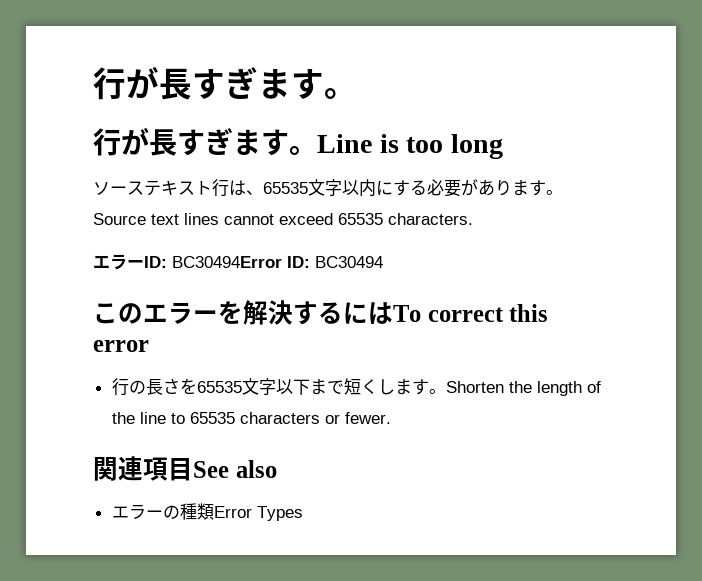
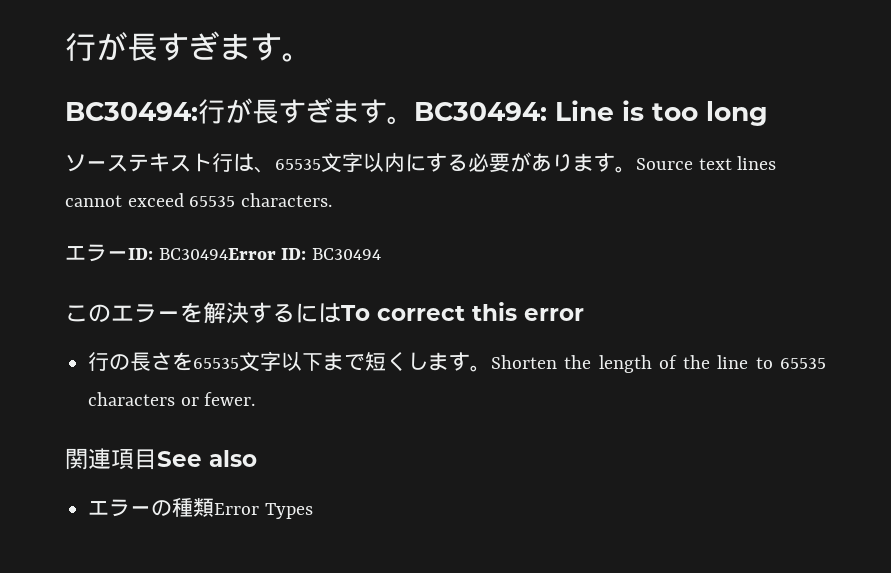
- 行が長すぎます。Line is too long
+ BC30494:行が長すぎます。BC30494: Line is too long

